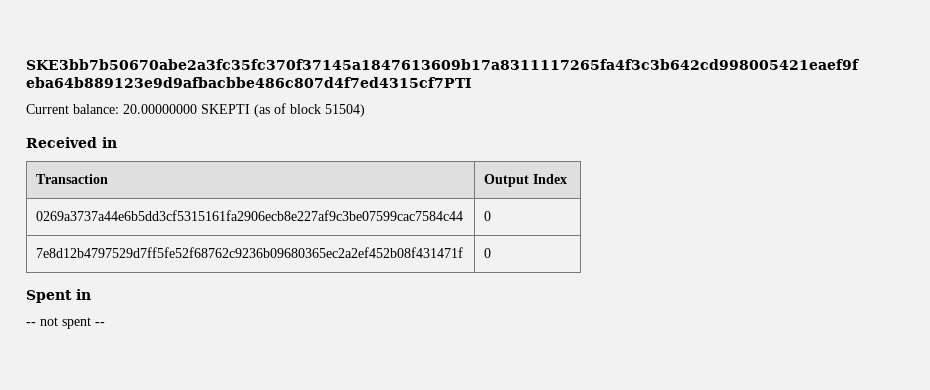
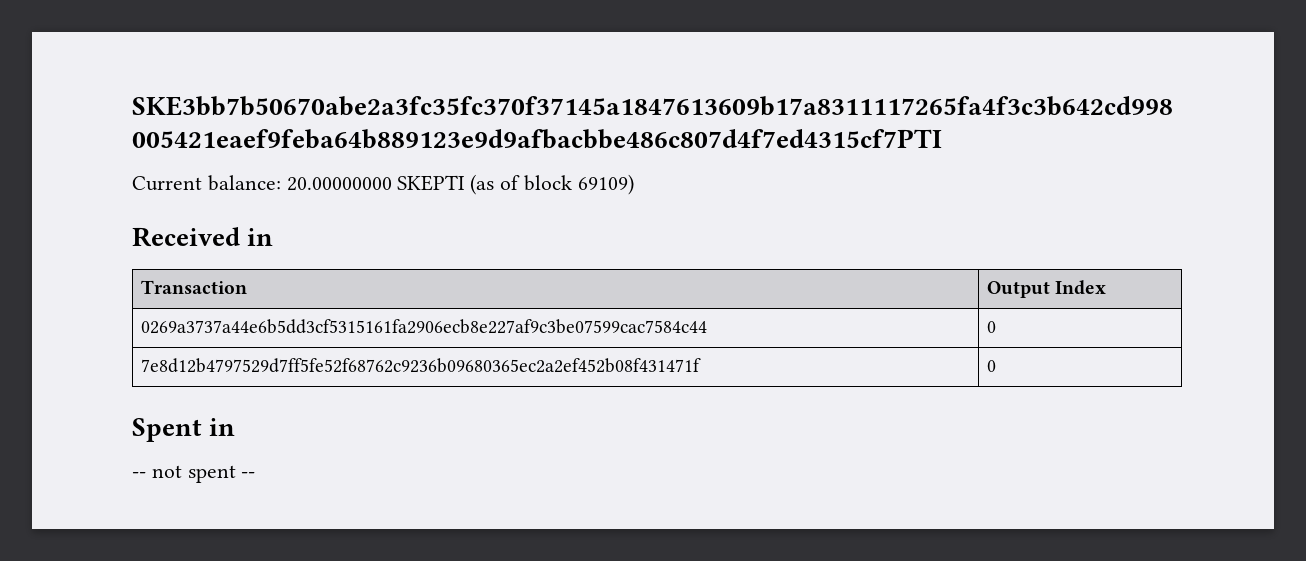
- Current balance: 20.00000000 SKEPTI (as of block 51504)
+ Current balance: 20.00000000 SKEPTI (as of block 69109)

